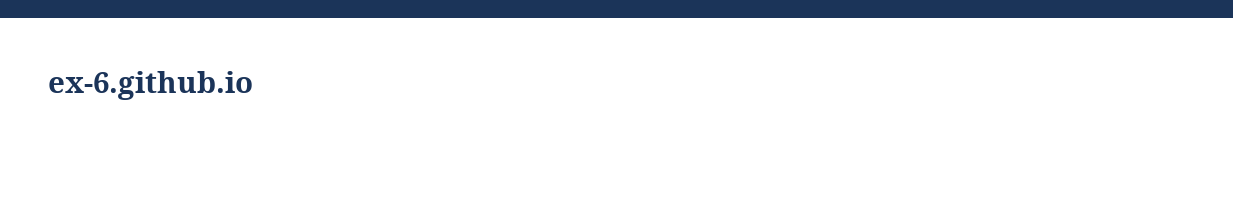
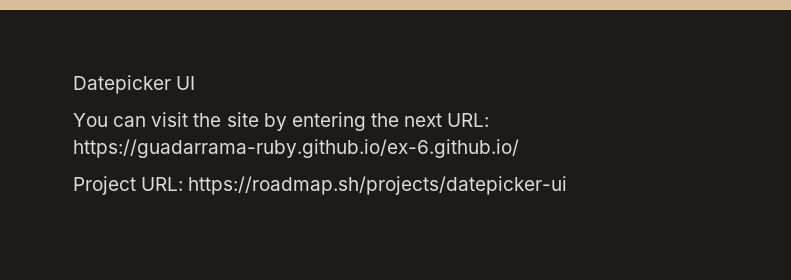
- ex-6.github.io
+ Datepicker UI
+ You can visit the site by entering the next URL: https://guadarrama-ruby.github.io/ex-6.github.io/
+ Project URL: https://roadmap.sh/projects/datepicker-ui

